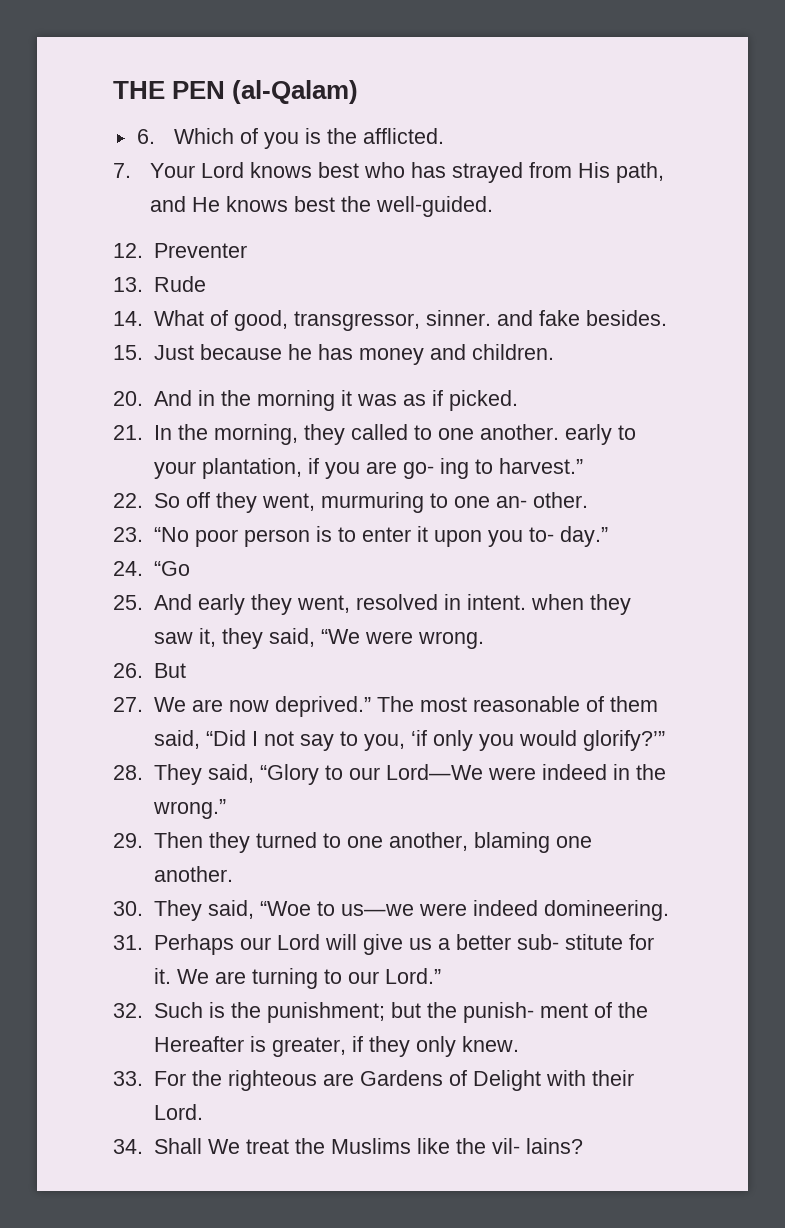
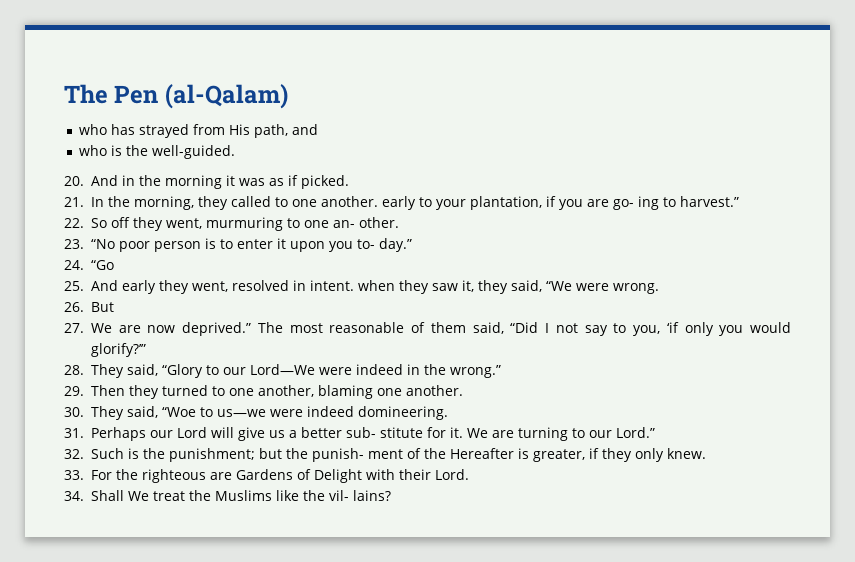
- THE PEN (al-Qalam)
+ The Pen (al-Qalam)
- 6. Which of you is the afflicted.
- 7. Your Lord knows best who has strayed from His path, and He knows best the well-guided.
+ who has strayed from His path, and
+ who is the well-guided.
- 12. Preventer
- 13. Rude
- 14. What of good, transgressor, sinner. and fake besides.
- 15. Just because he has money and children.

